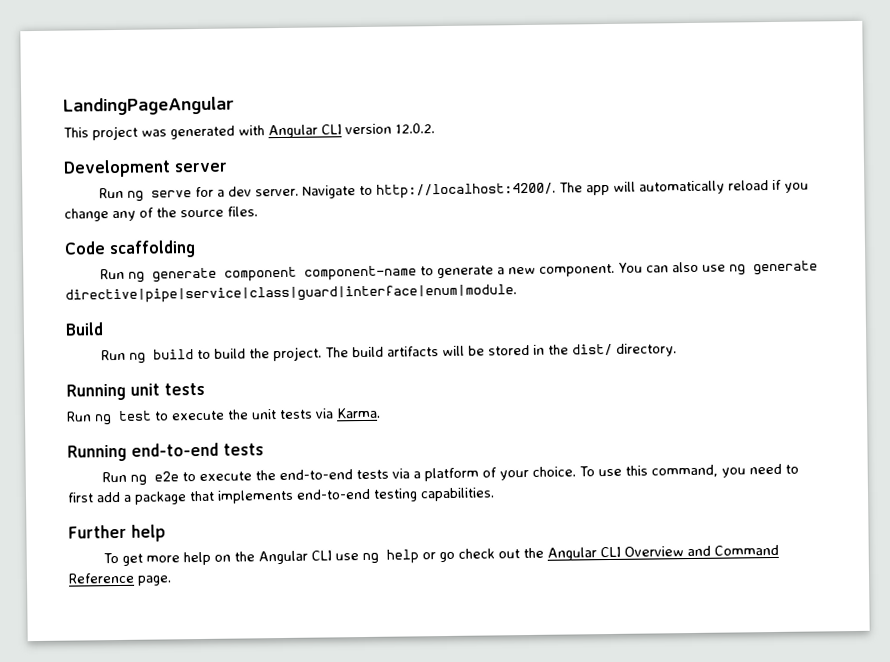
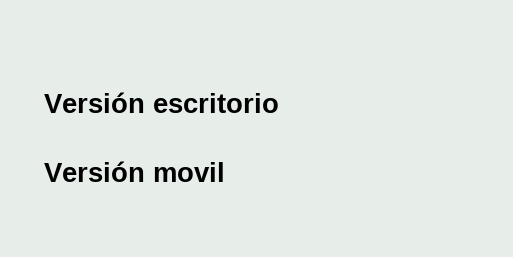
- LandingPageAngular
- This project was generated with Angular CLI version 12.0.2.
- Development server
- Run ng serve for a dev server. Navigate to http://localhost:4200/. The app will automatically reload if you change any of the source files.
- Code scaffolding
- Run ng generate component component-name to generate a new component. You can also use ng generate directive|pipe|service|class|guard|interface|enum|module.
- Build
- Run ng build to build the project. The build artifacts will be stored in the dist/ directory.
- Running unit tests
- Run ng test to execute the unit tests via Karma.
- Running end-to-end tests
- Run ng e2e to execute the end-to-end tests via a platform of your choice. To use this command, you need to first add a package that implements end-to-end testing capabilities.
- Further help
- To get more help on the Angular CLI use ng help or go check out the Angular CLI Overview and Command Reference page.
+ Versión escritorio
+ Versión movil

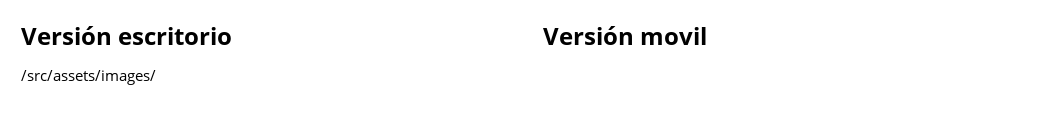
+ /src/assets/images/

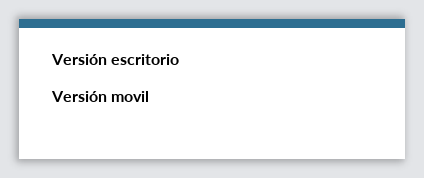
- /src/assets/images/

